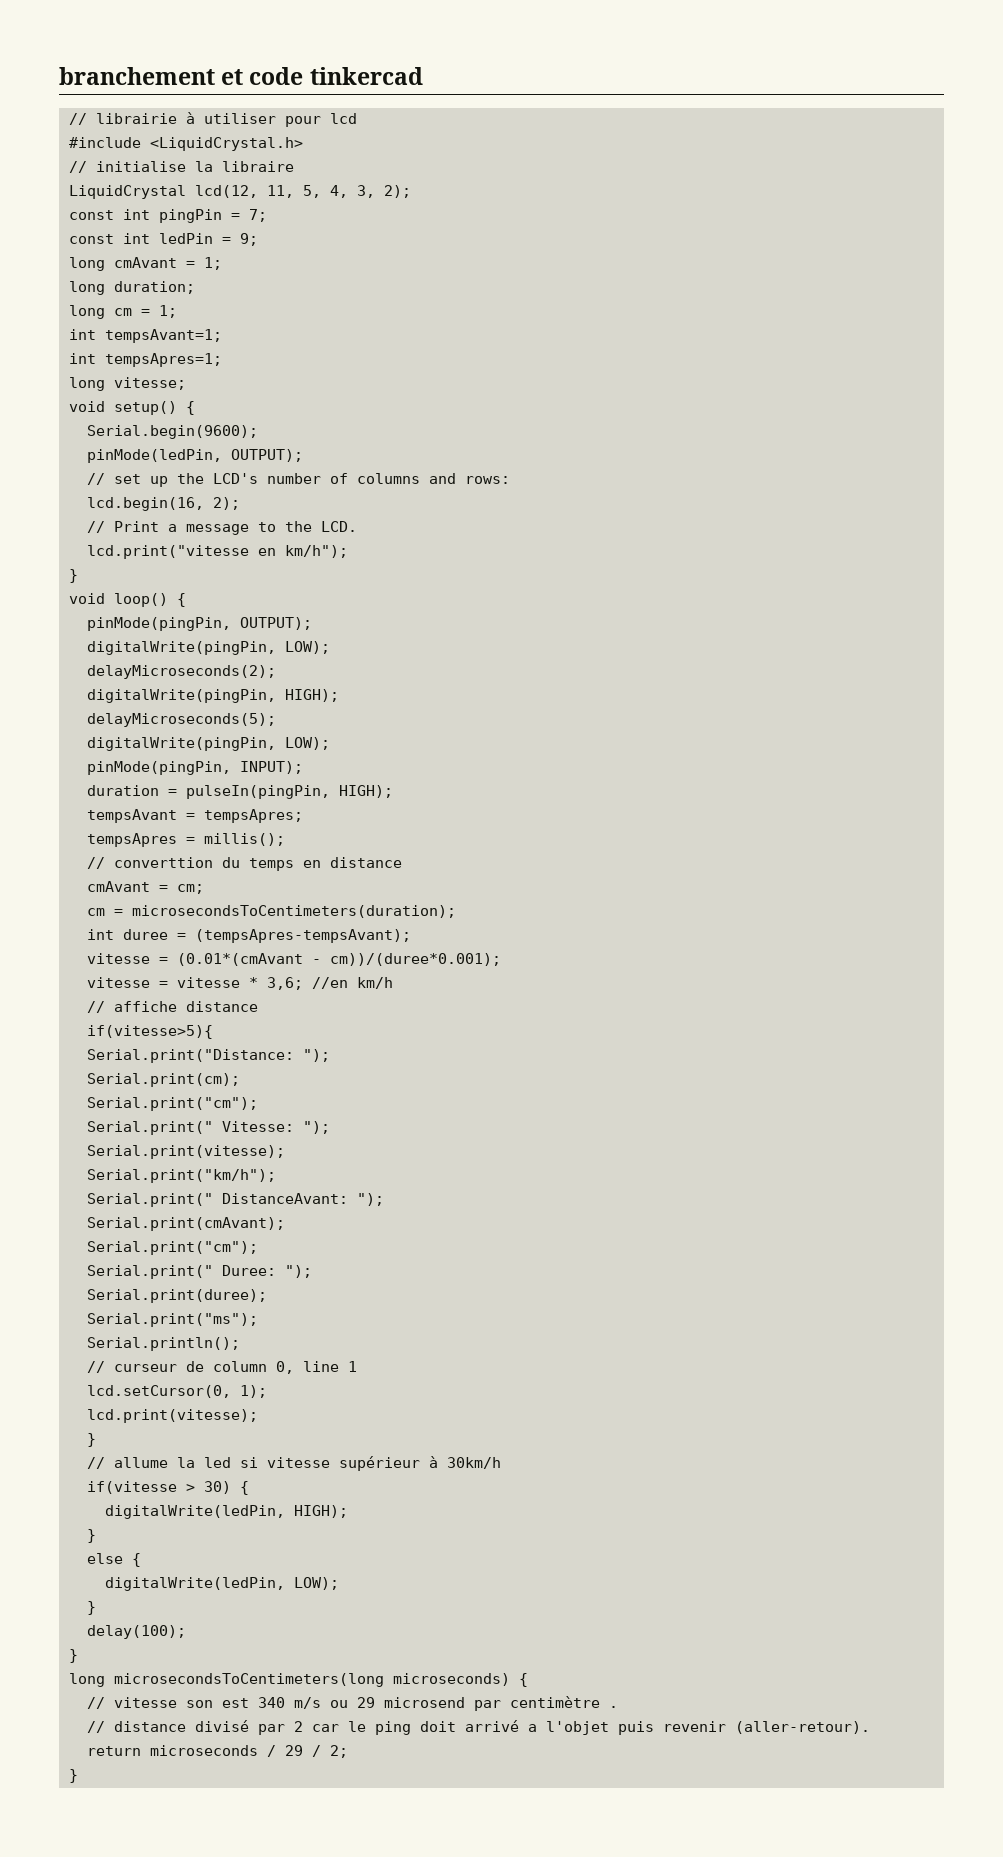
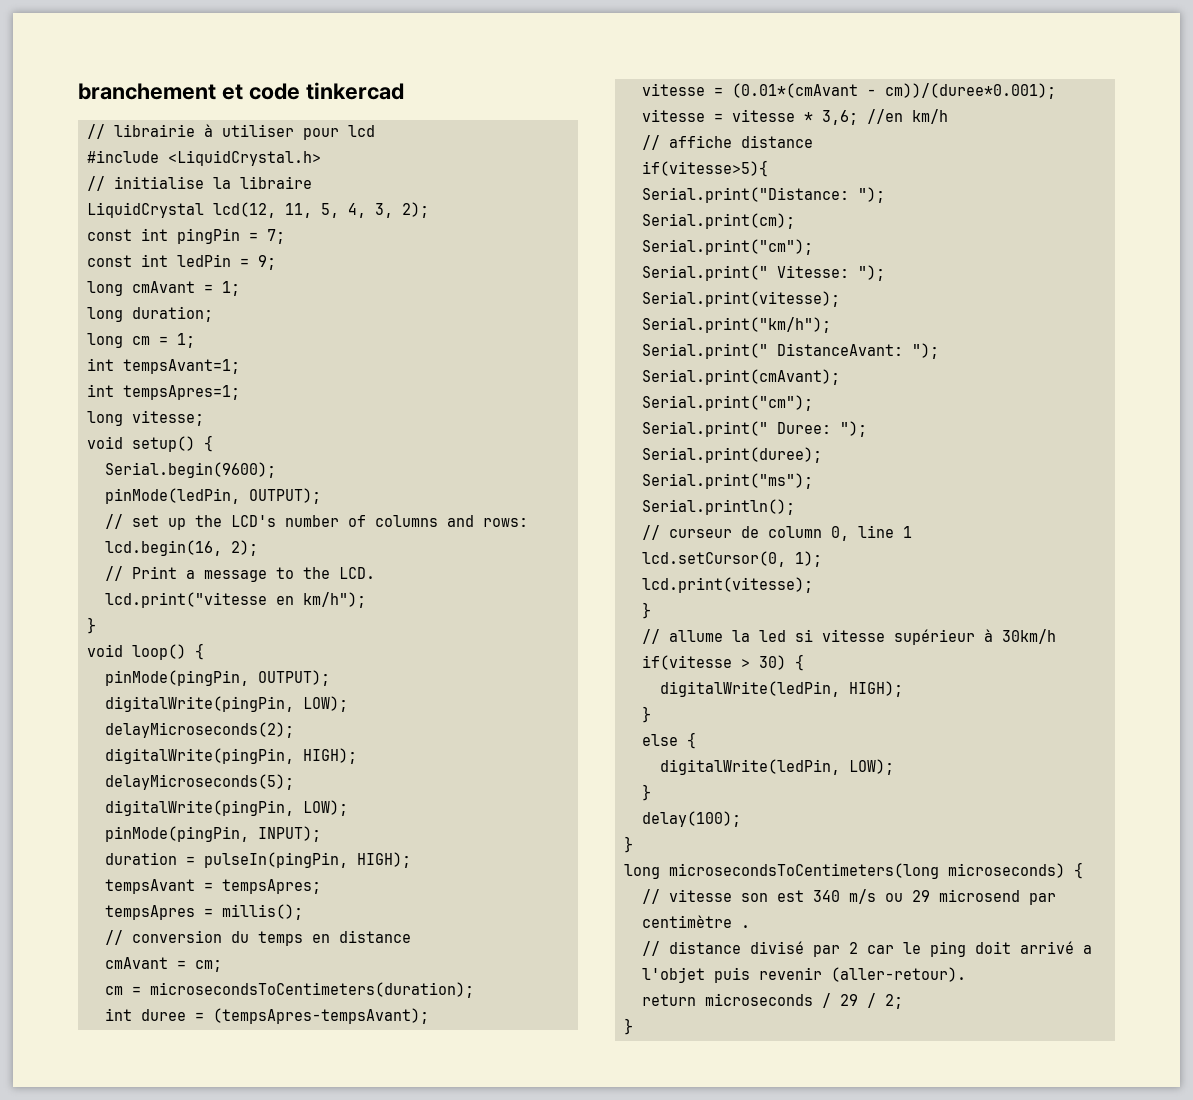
- // converttion du temps en distance
+ // conversion du temps en distance

